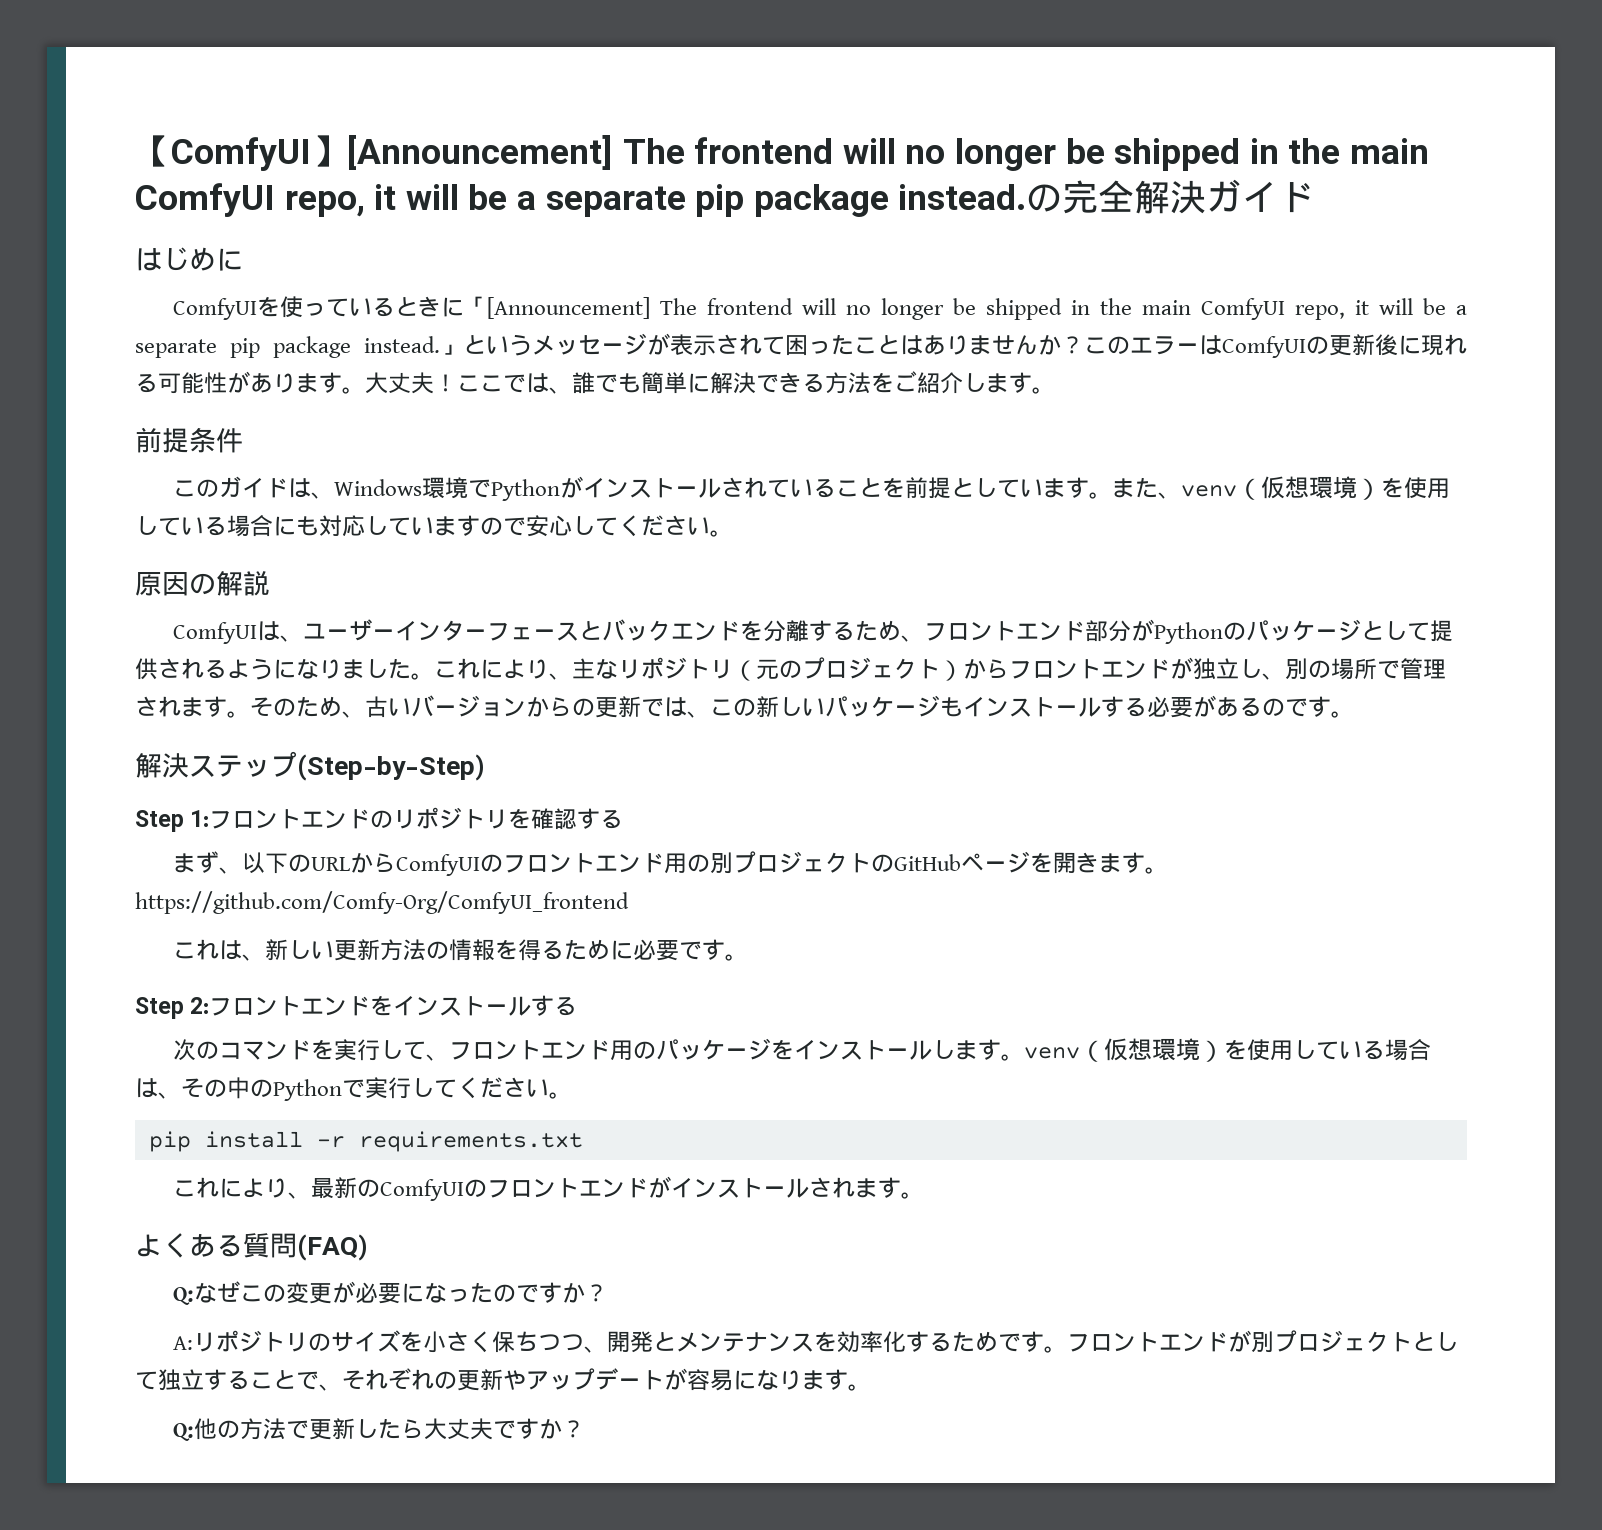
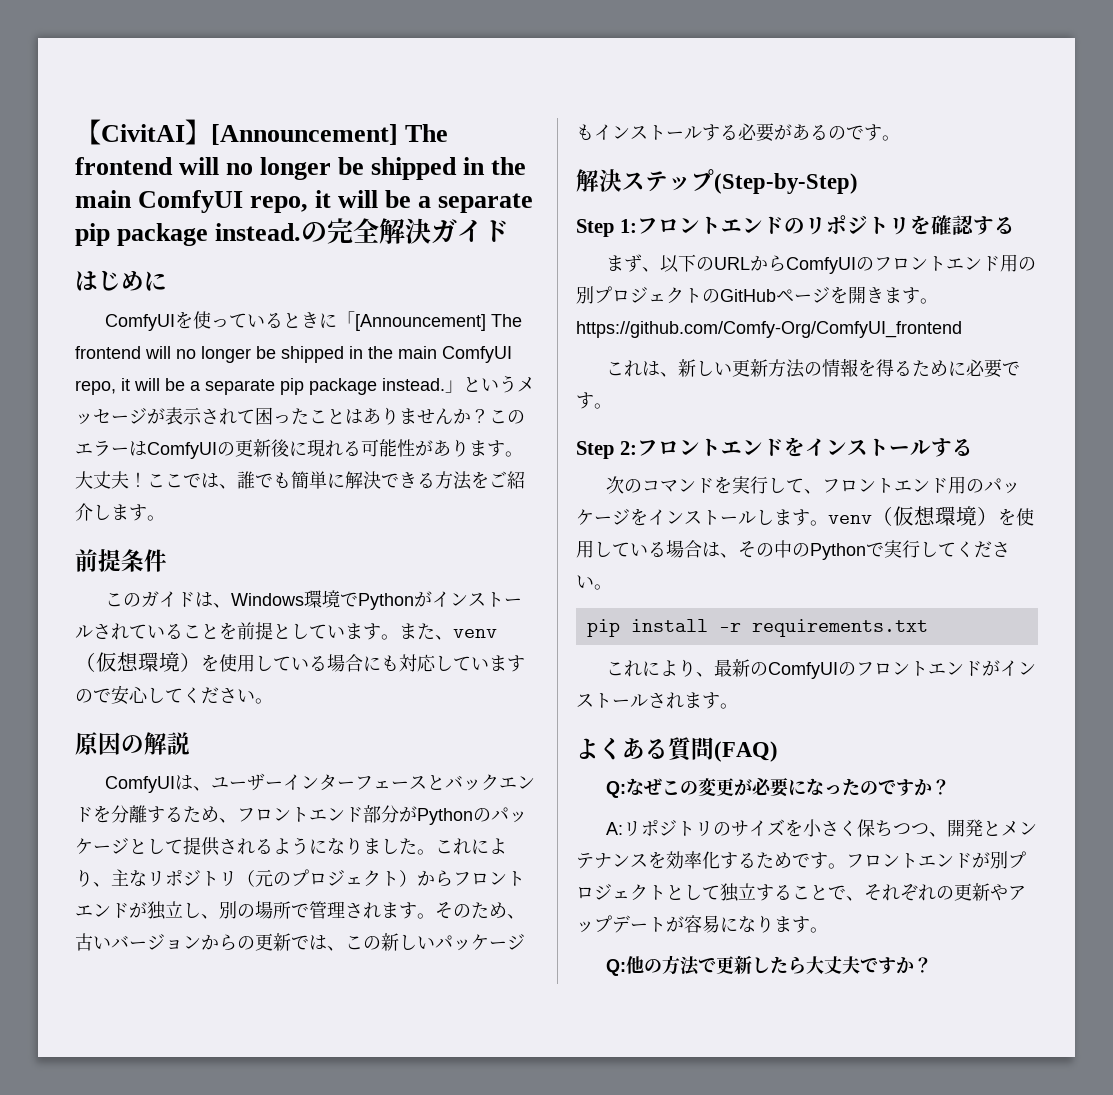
- 【ComfyUI】[Announcement] The frontend will no longer be shipped in the main ComfyUI repo, it will be a separate pip package instead.
+ 【CivitAI】[Announcement] The frontend will no longer be shipped in the main ComfyUI repo, it will be a separate pip package instead.

